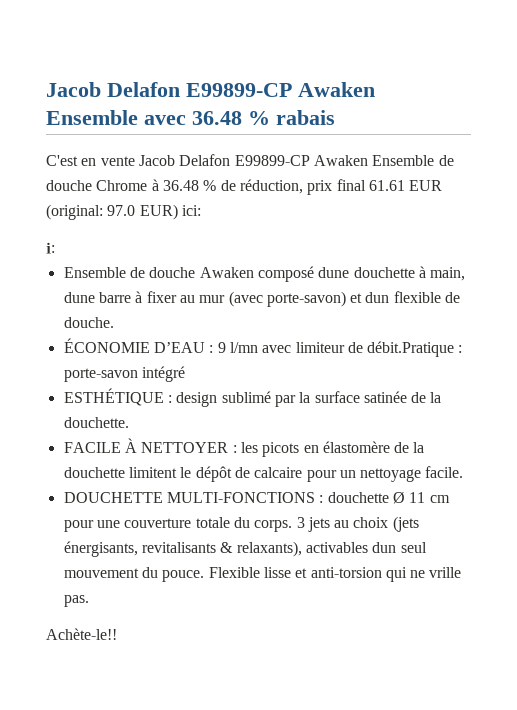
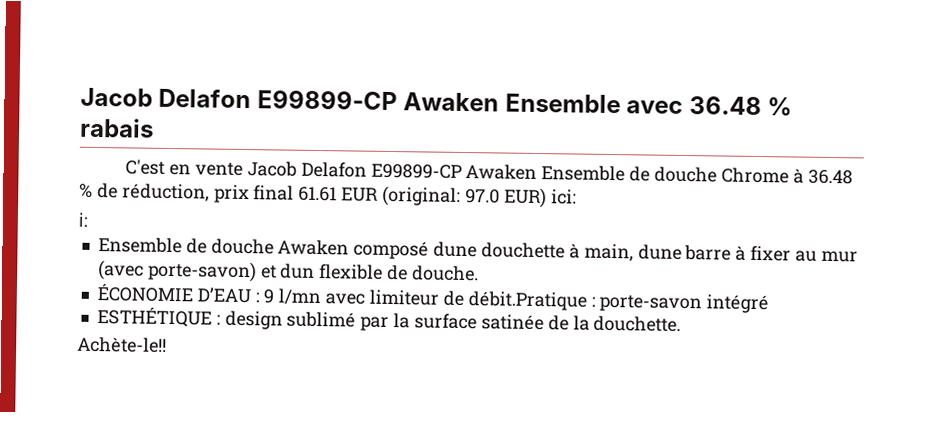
- FACILE À NETTOYER : les picots en élastomère de la douchette limitent le dépôt de calcaire pour un nettoyage facile.
- DOUCHETTE MULTI-FONCTIONS : douchette Ø 11 cm pour une couverture totale du corps. 3 jets au choix (jets énergisants, revitalisants & relaxants), activables dun seul mouvement du pouce. Flexible lisse et anti-torsion qui ne vrille pas.

